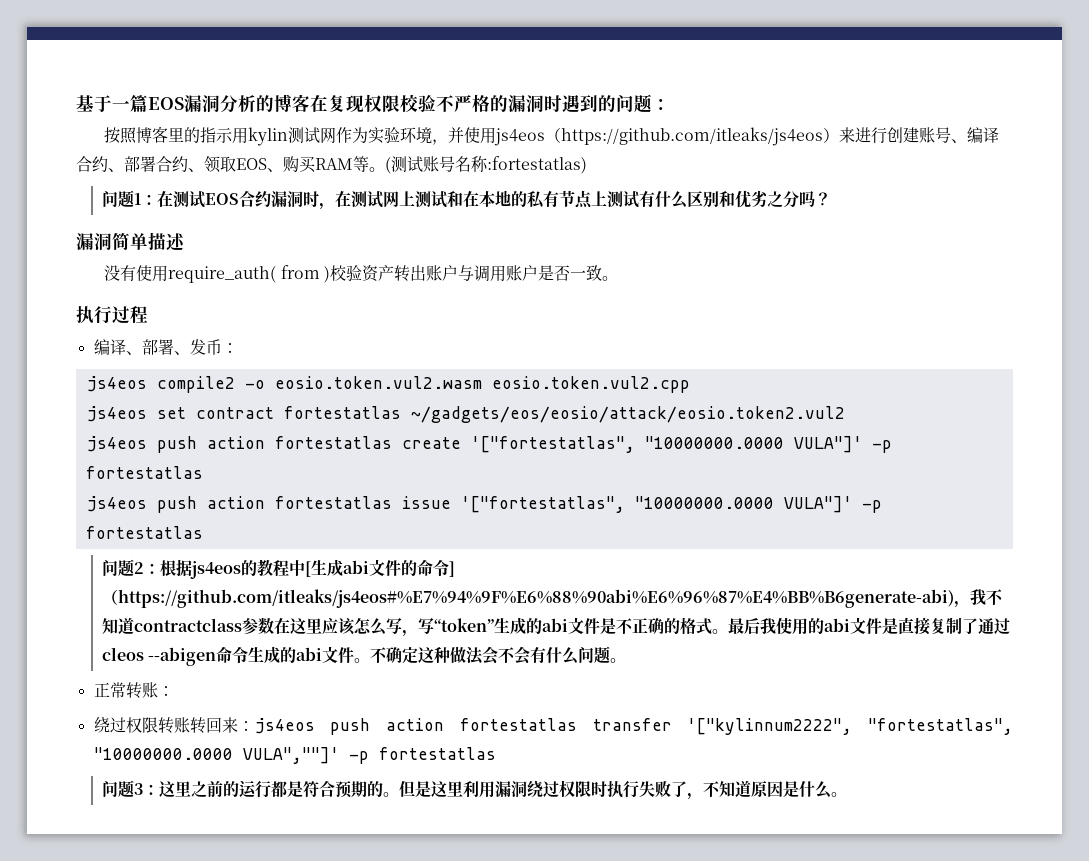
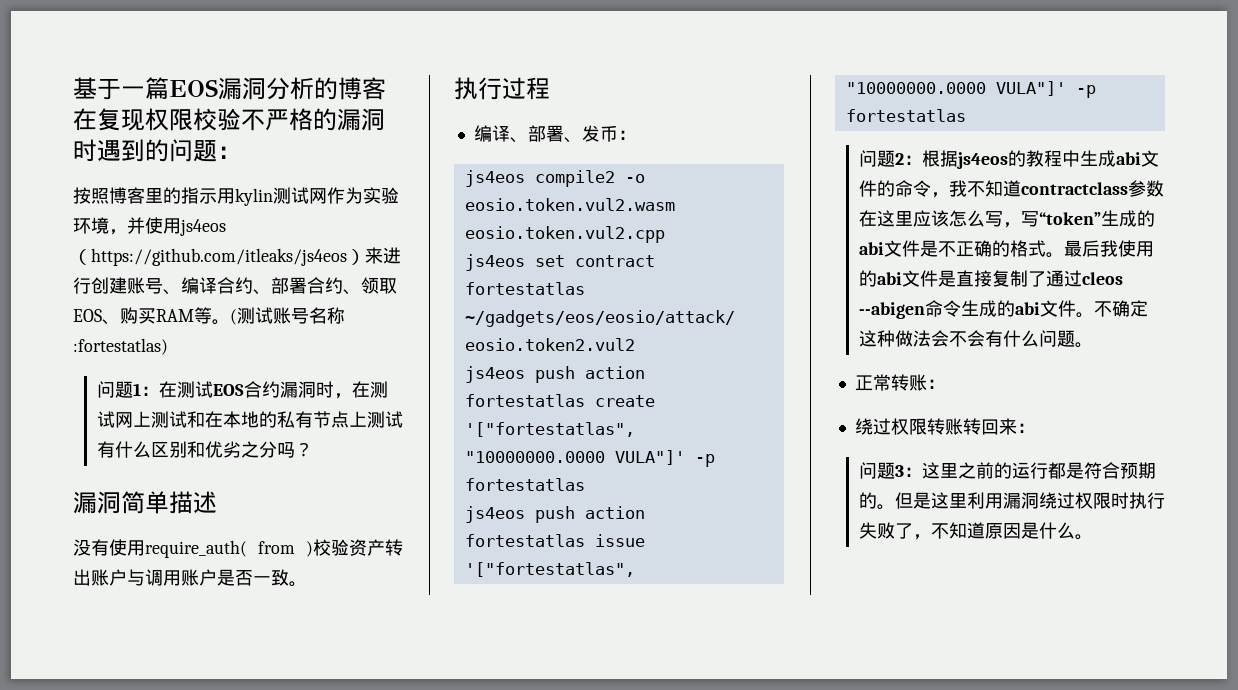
- 问题2：根据js4eos的教程中[生成abi文件的命令]（https://github.com/itleaks/js4eos#%E7%94%9F%E6%88%90abi%E6%96%87%E4%BB%B6generate-abi)，我不知道contractclass参数在这里应该怎么写，写“token”生成的abi文件是不正确的格式。
+ 问题2：根据js4eos的教程中生成abi文件的命令，我不知道contractclass参数在这里应该怎么写，写“token”生成的abi文件是不正确的格式。
- 绕过权限转账转回来：js4eos push action fortestatlas transfer '["kylinnum2222", "fortestatlas", "10000000.0000 VULA",""]' -p fortestatlas
+ 绕过权限转账转回来：

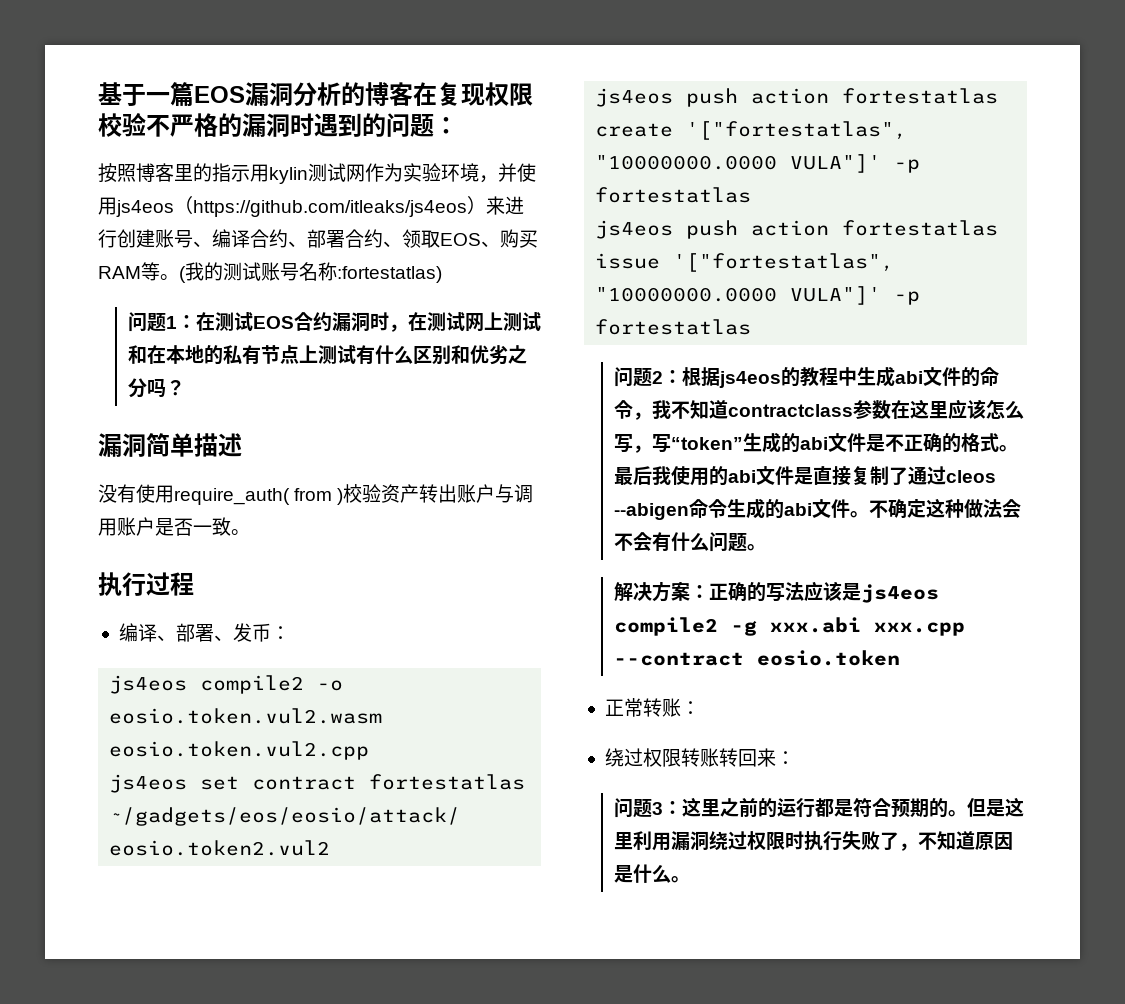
- (测试账号名称:fortestatlas)
+ (我的测试账号名称:fortestatlas)
+ 解决方案：正确的写法应该是js4eos compile2 -g xxx.abi xxx.cpp --contract eosio.token

